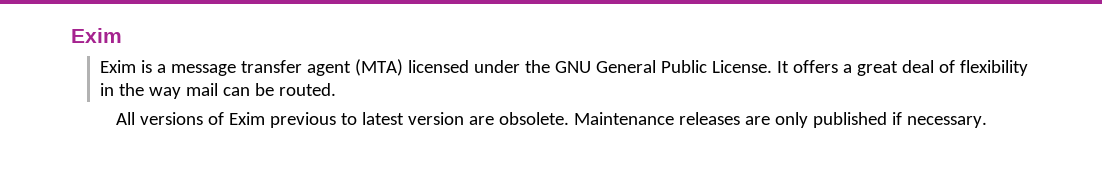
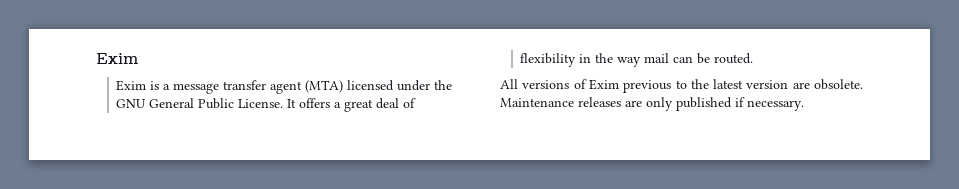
- All versions of Exim previous to latest version are obsolete.
+ All versions of Exim previous to the latest version are obsolete.

